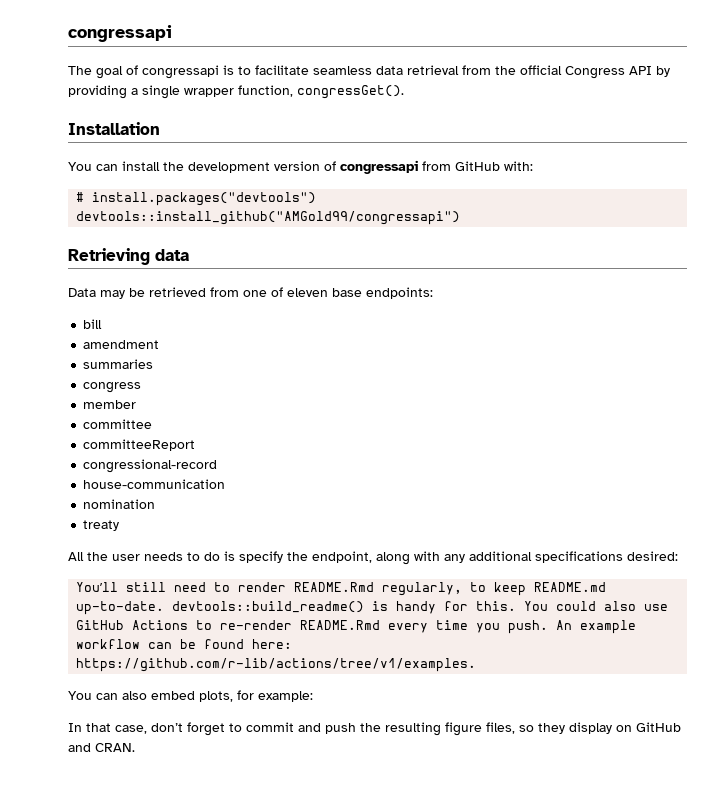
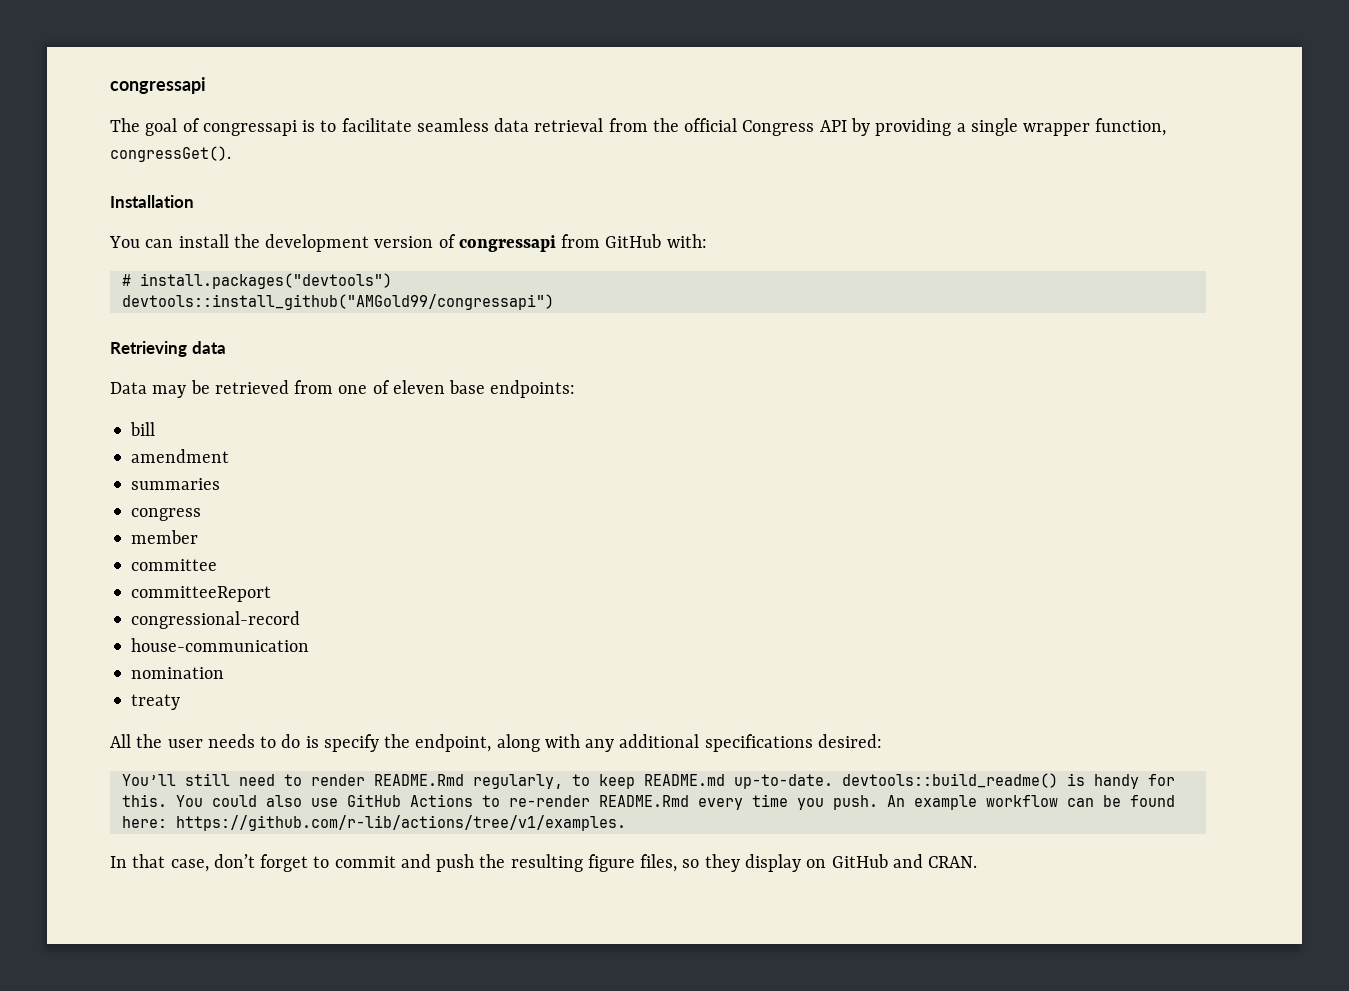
- You can also embed plots, for example:

